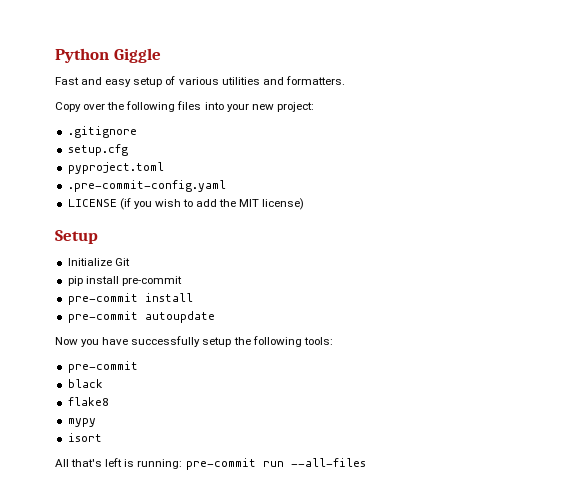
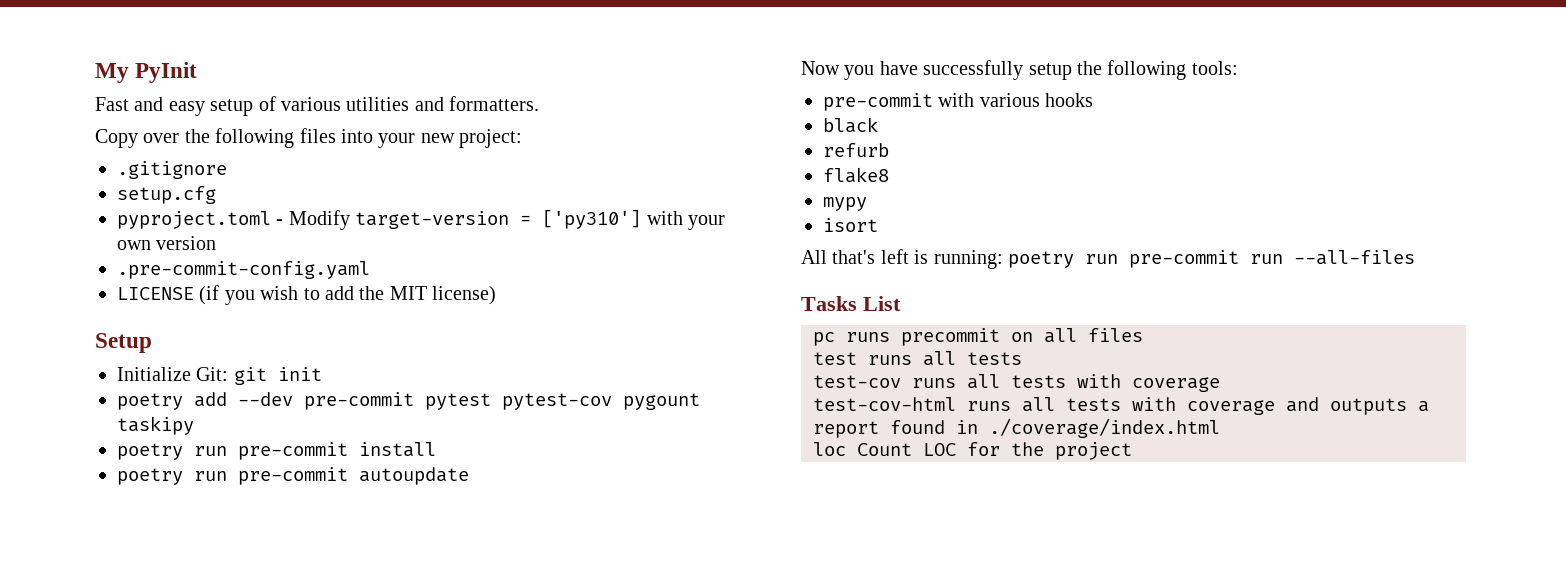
- Python Giggle
+ My PyInit
- pyproject.toml
+ pyproject.toml - Modify target-version = ['py310'] with your own version
- Initialize Git
- pip install pre-commit
- pre-commit install
+ Initialize Git: git init
+ poetry add --dev pre-commit pytest pytest-cov pygount taskipy
+ poetry run pre-commit install
- pre-commit autoupdate
+ poetry run pre-commit autoupdate
  Now you have successfully setup the following tools:
- pre-commit
+ pre-commit with various hooks
+ refurb
- All that's left is running: pre-commit run --all-files
+ All that's left is running: poetry run pre-commit run --all-files
+ Tasks List
+ pc runs precommit on all files
+ test runs all tests
+ test-cov runs all tests with coverage
+ test-cov-html runs all tests with coverage and outputs a report found in ./coverage/index.html
+ loc Count LOC for the project

